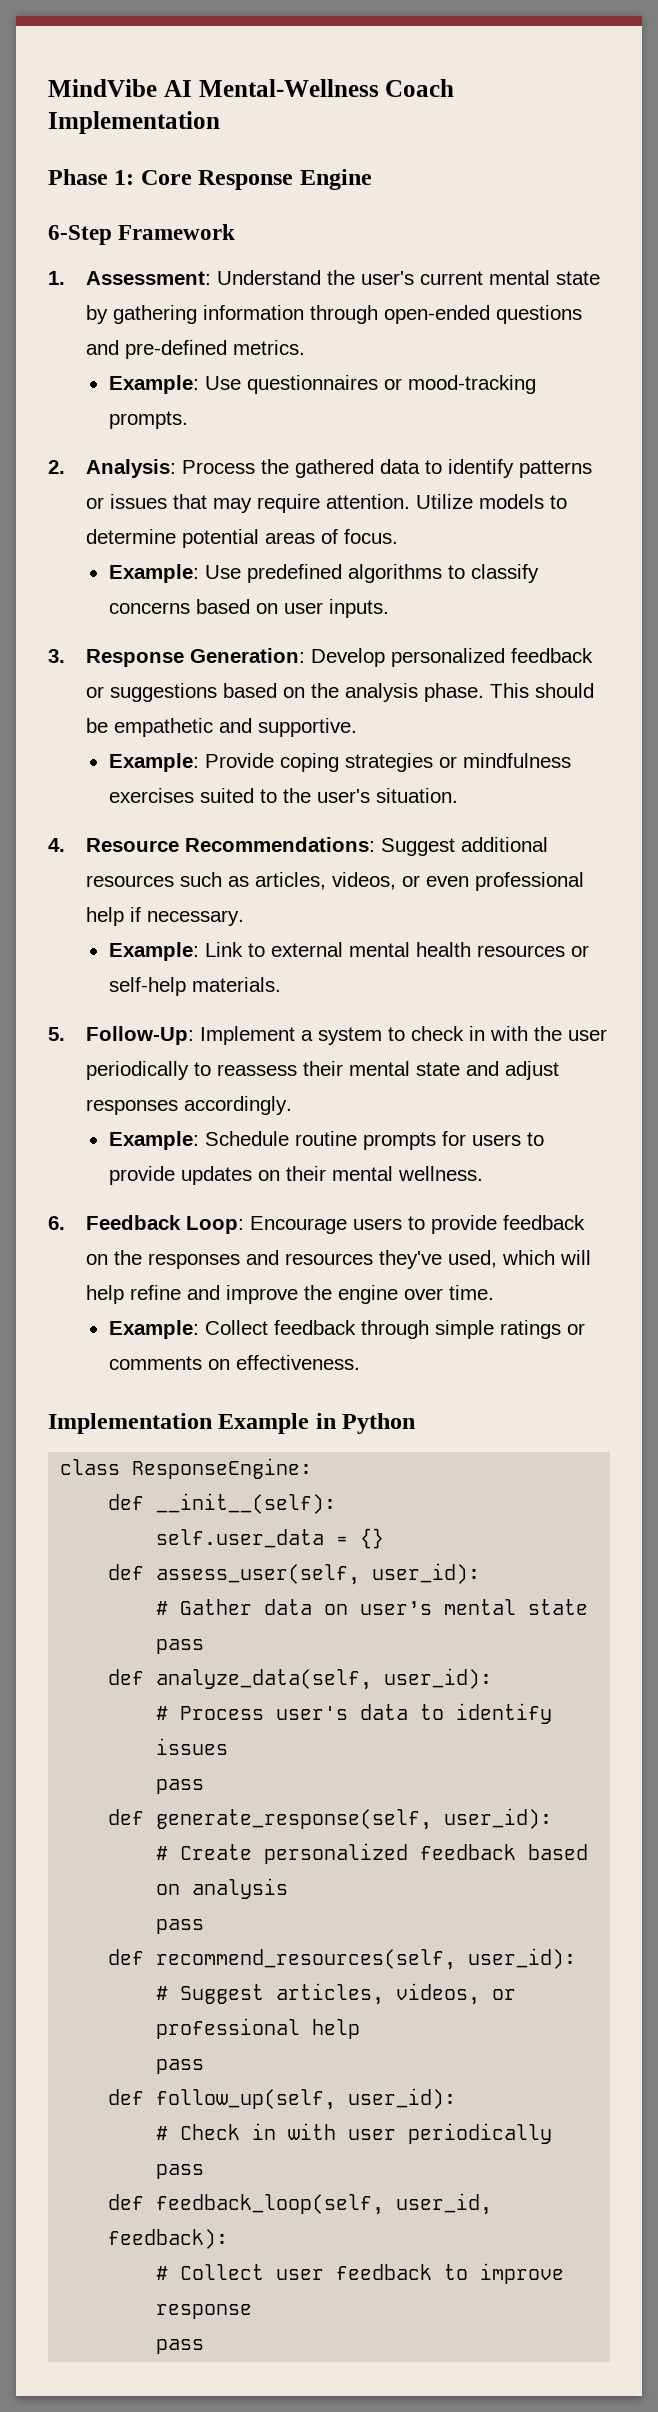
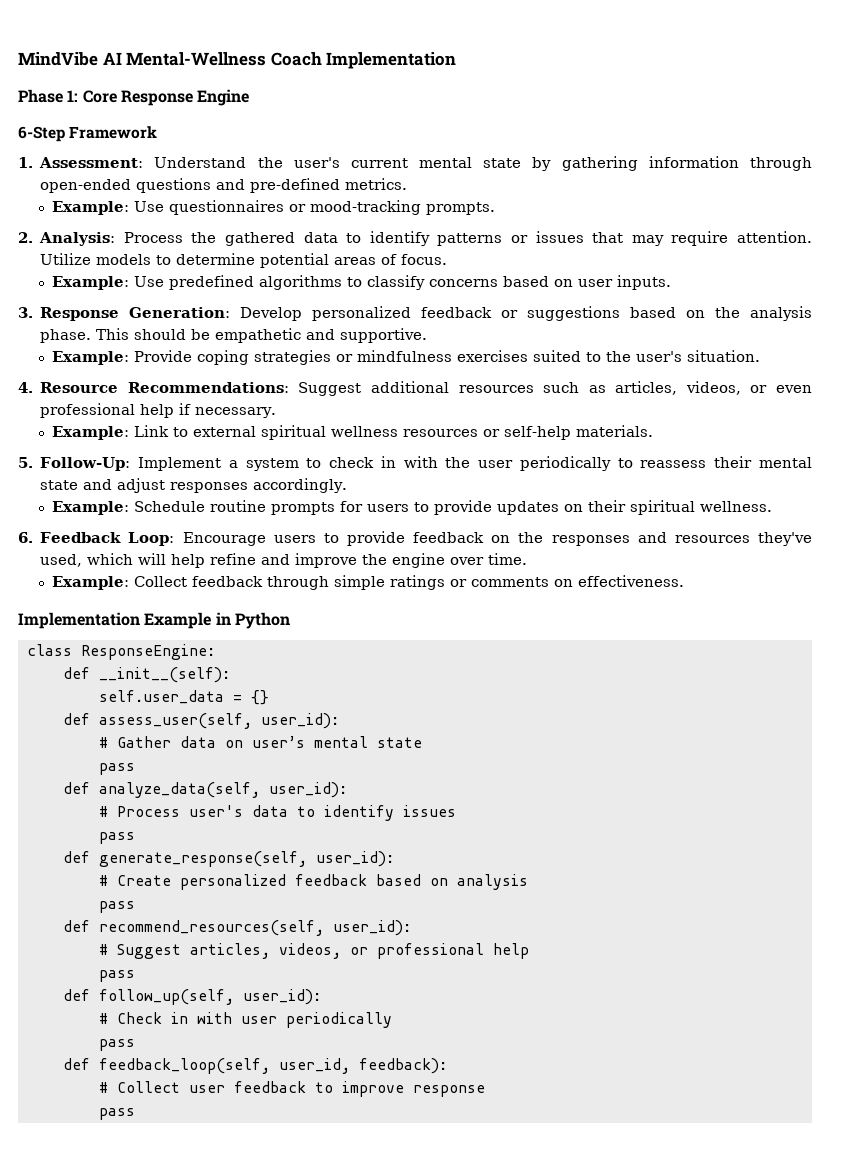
- Example: Link to external mental health resources or self-help materials.
+ Example: Link to external spiritual wellness resources or self-help materials.
- Example: Schedule routine prompts for users to provide updates on their mental wellness.
+ Example: Schedule routine prompts for users to provide updates on their spiritual wellness.

